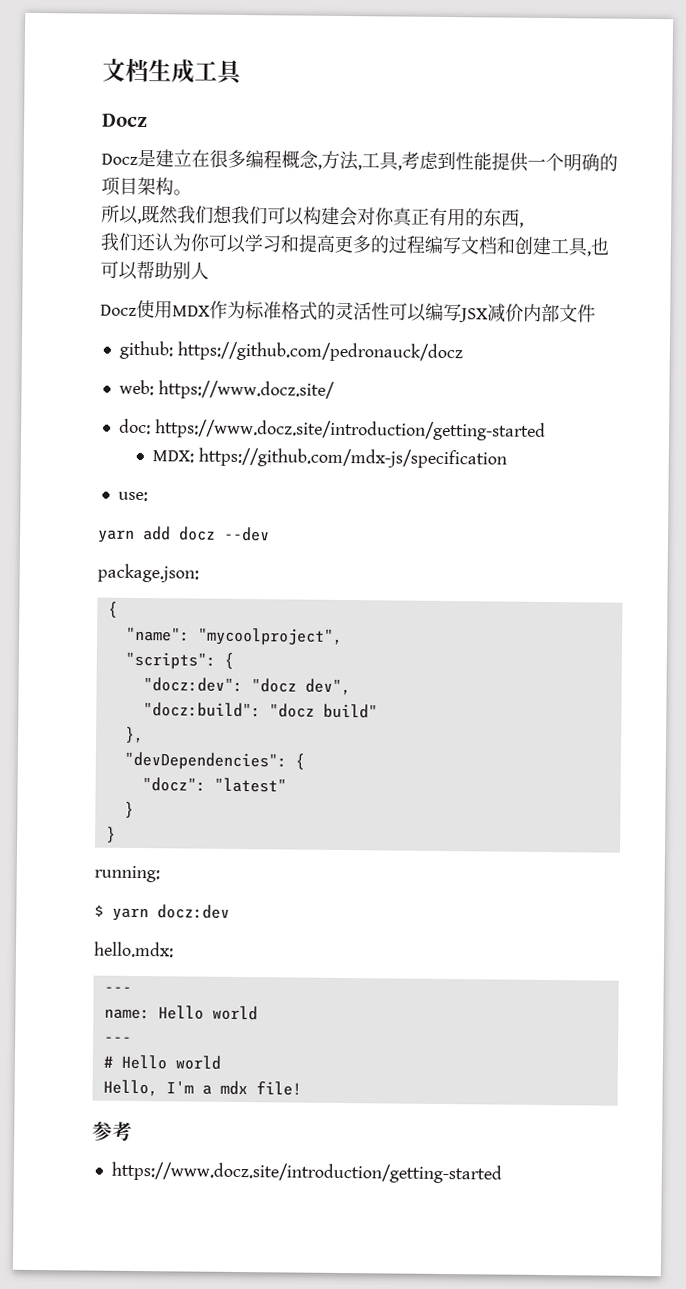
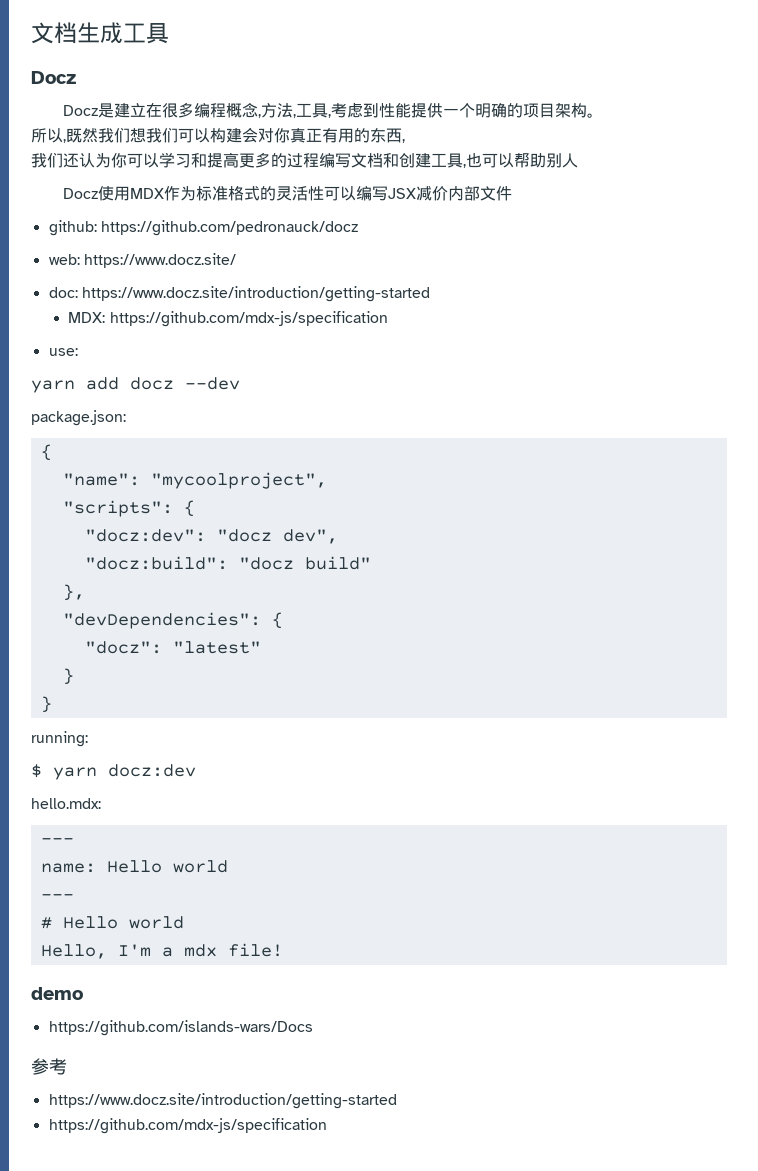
+ demo
+ https://github.com/islands-wars/Docs
  参考
  https://www.docz.site/introduction/getting-started
+ https://github.com/mdx-js/specification

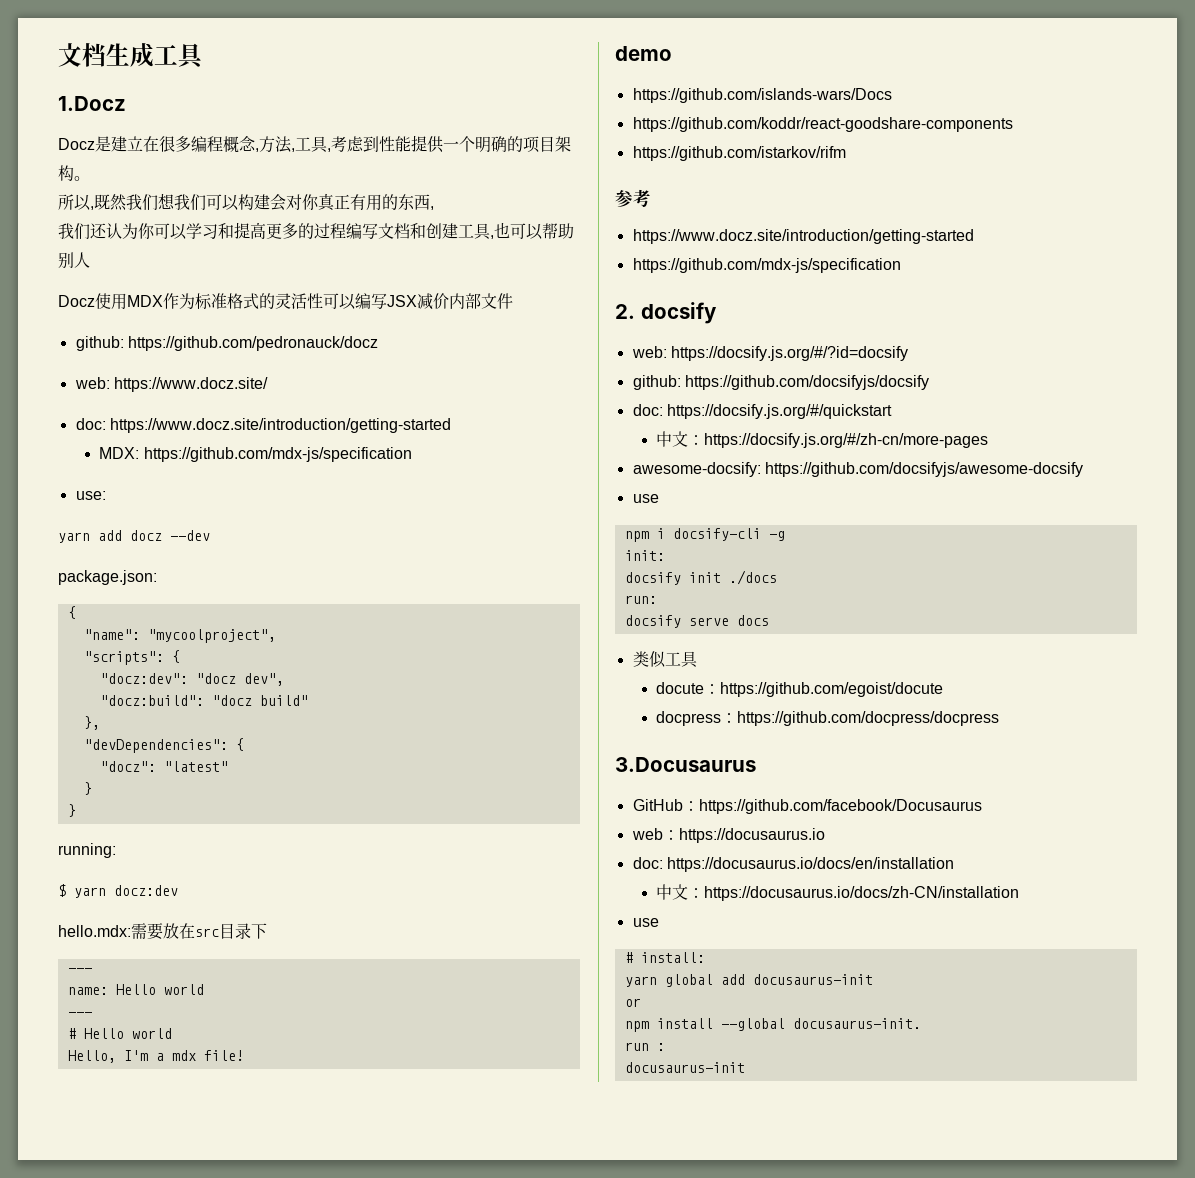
  文档生成工具
- Docz
+ 1.Docz
- hello.mdx:
+ hello.mdx:需要放在src目录下
+ https://github.com/koddr/react-goodshare-components
+ https://github.com/istarkov/rifm
+ 2. docsify
+ web: https://docsify.js.org/#/?id=docsify
+ github: https://github.com/docsifyjs/docsify
+ doc: https://docsify.js.org/#/quickstart
+ 中文：https://docsify.js.org/#/zh-cn/more-pages
+ awesome-docsify: https://github.com/docsifyjs/awesome-docsify
+ use
+ npm i docsify-cli -g
+ init:
+ docsify init ./docs
+ run:
+ docsify serve docs
+ 类似工具
+ docute：https://github.com/egoist/docute
+ docpress：https://github.com/docpress/docpress
+ 3.Docusaurus
+ GitHub：https://github.com/facebook/Docusaurus
+ web：https://docusaurus.io
+ doc: https://docusaurus.io/docs/en/installation
+ 中文：https://docusaurus.io/docs/zh-CN/installation
+ use
+ # install:
+ yarn global add docusaurus-init
+ or
+ npm install --global docusaurus-init.
+ run :
+ docusaurus-init

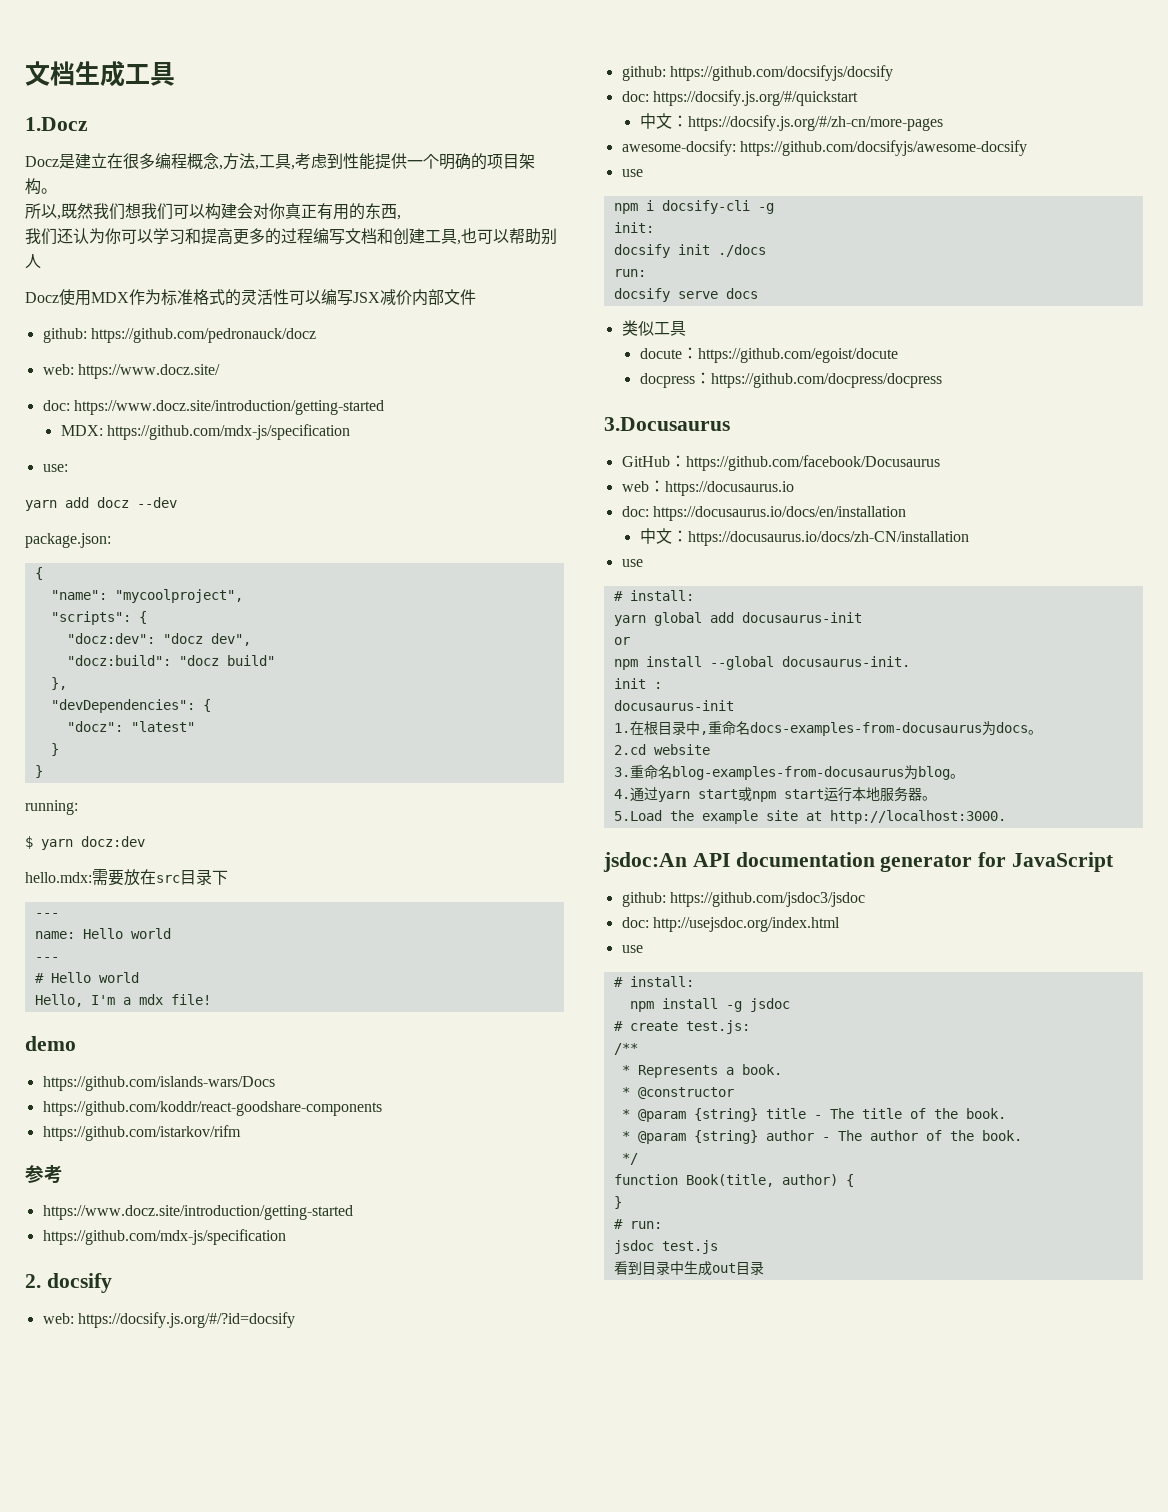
- run :
+ init :
+ 1.在根目录中,重命名docs-examples-from-docusaurus为docs。
+ 2.cd website
+ 3.重命名blog-examples-from-docusaurus为blog。
+ 4.通过yarn start或npm start运行本地服务器。
+ 5.Load the example site at http://localhost:3000.
+ jsdoc:An API documentation generator for JavaScript
+ github: https://github.com/jsdoc3/jsdoc
+ doc: http://usejsdoc.org/index.html
+ use
+ # install:
+ npm install -g jsdoc
+ # create test.js:
+ /**
+ * Represents a book.
+ * @constructor
+ * @param {string} title - The title of the book.
+ * @param {string} author - The author of the book.
+ */
+ function Book(title, author) {
+ }
+ # run:
+ jsdoc test.js
+ 看到目录中生成out目录

